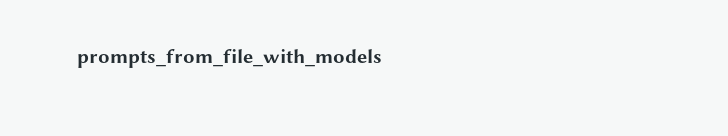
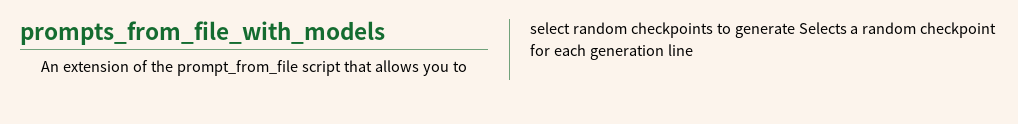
+ An extension of the prompt_from_file script that allows you to select random checkpoints to generate Selects a random checkpoint for each generation line

